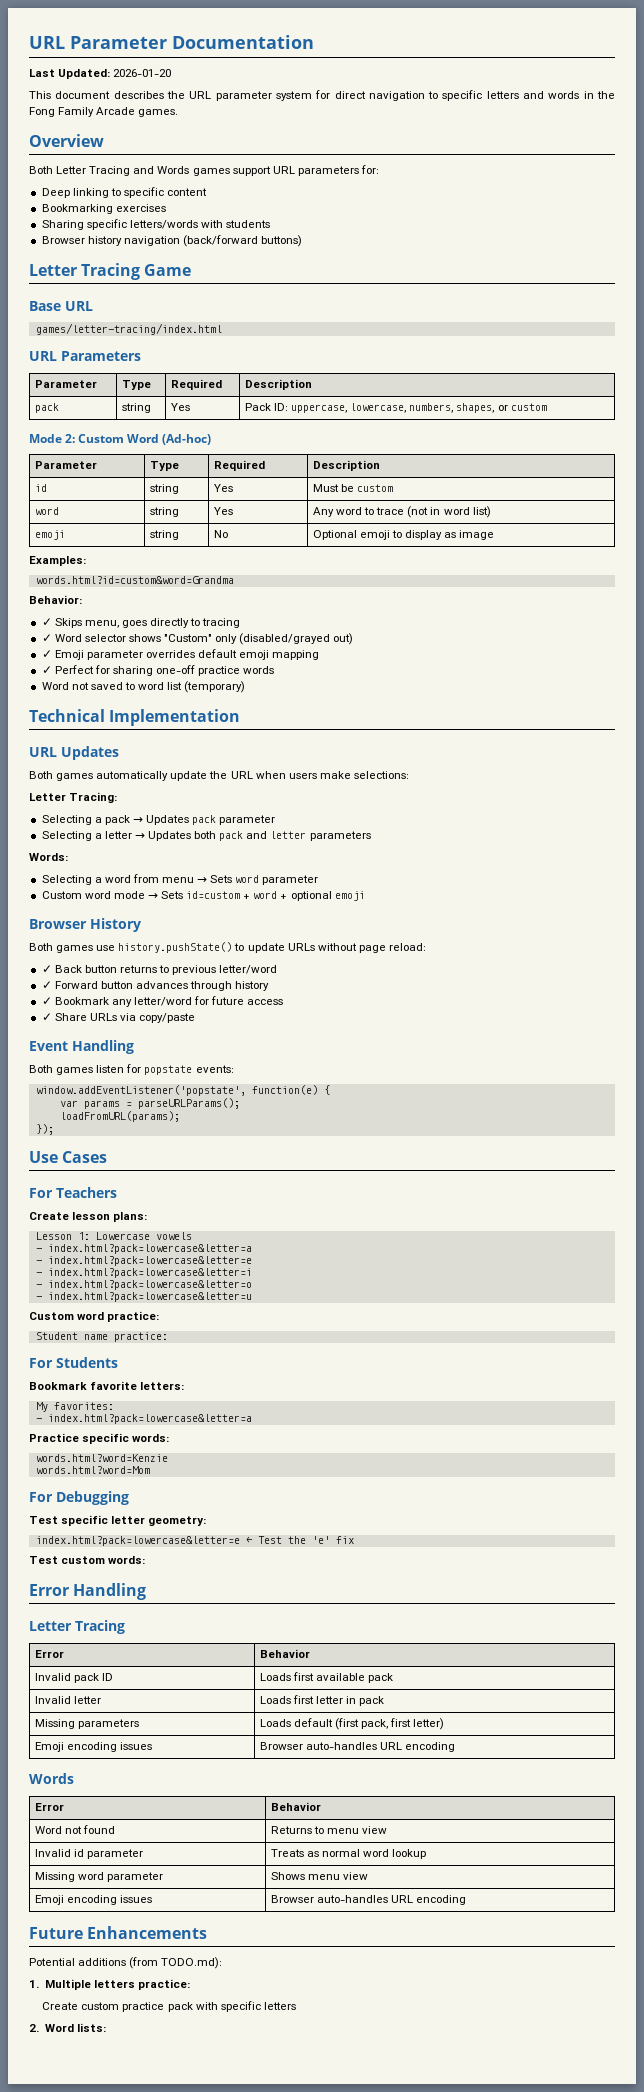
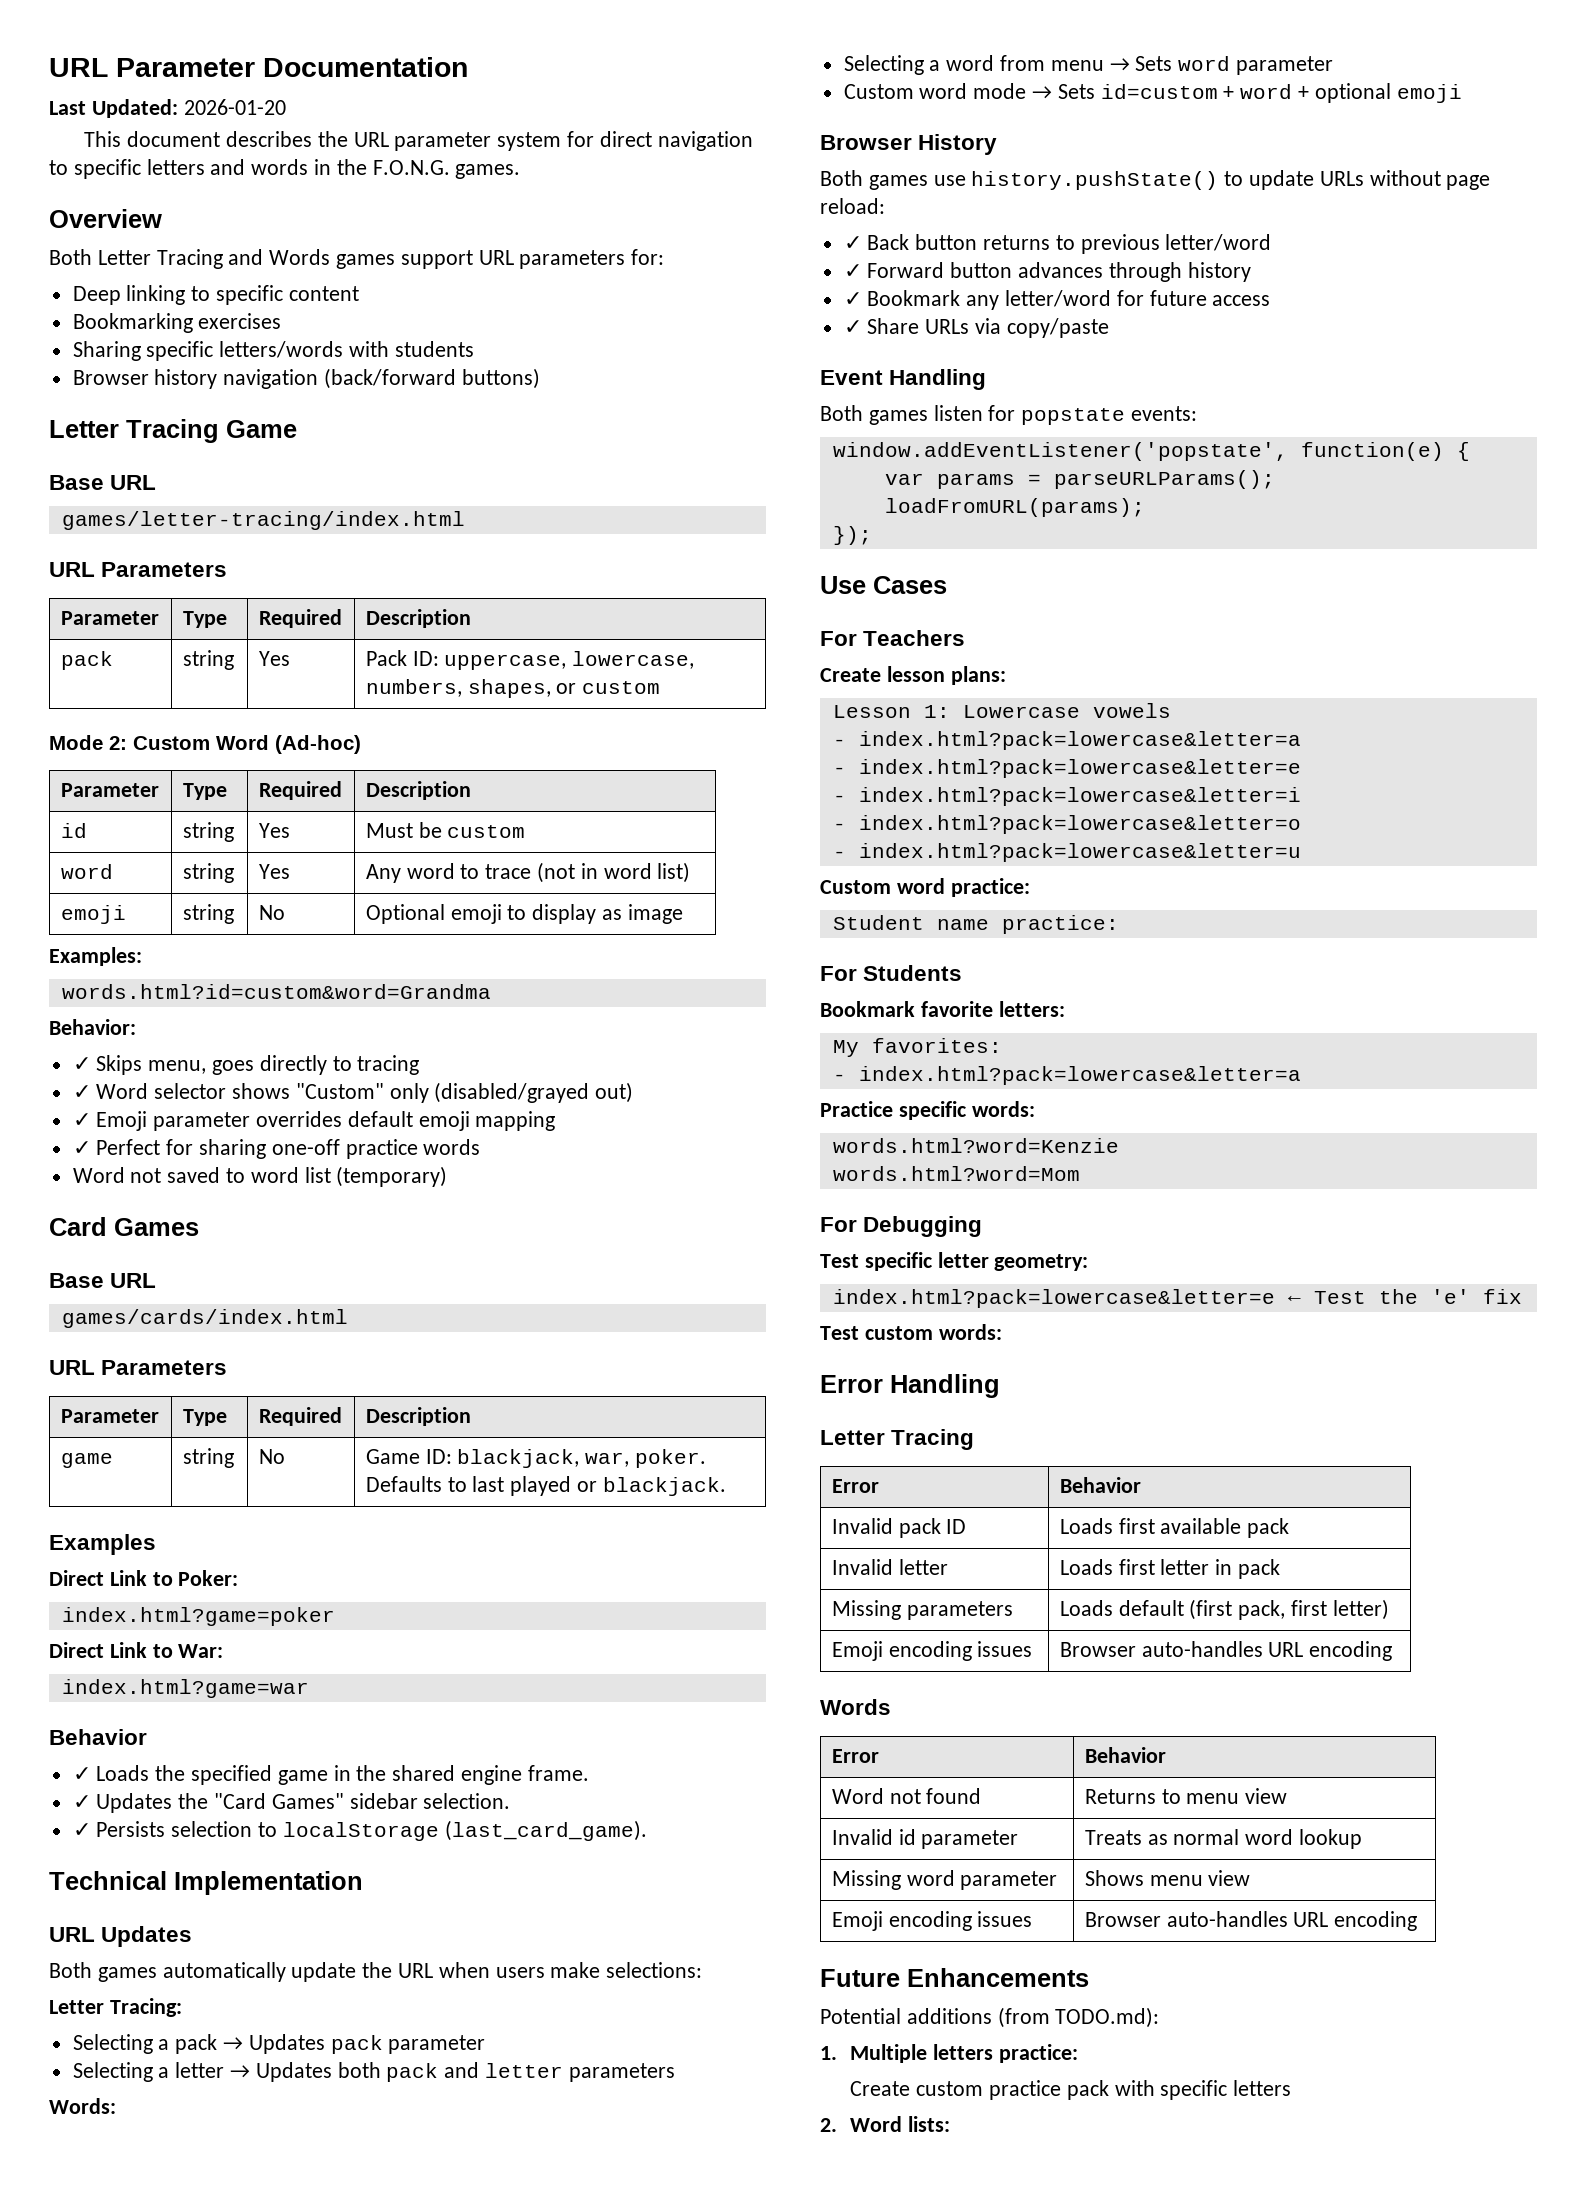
- This document describes the URL parameter system for direct navigation to specific letters and words in the Fong Family Arcade games.
+ This document describes the URL parameter system for direct navigation to specific letters and words in the F.O.N.G. games.
+ Card Games
+ Base URL
+ games/cards/index.html
+ URL Parameters
+ Parameter | Type | Required | Description
+ game | string | No | Game ID: blackjack, war, poker. Defaults to last played or blackjack.
+ Examples
+ Direct Link to Poker:
+ index.html?game=poker
+ Direct Link to War:
+ index.html?game=war
+ Behavior
+ ✓ Loads the specified game in the shared engine frame.
+ ✓ Updates the "Card Games" sidebar selection.
+ ✓ Persists selection to localStorage (last_card_game).

